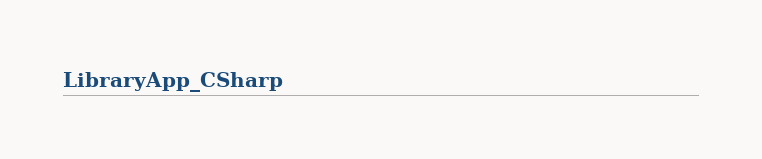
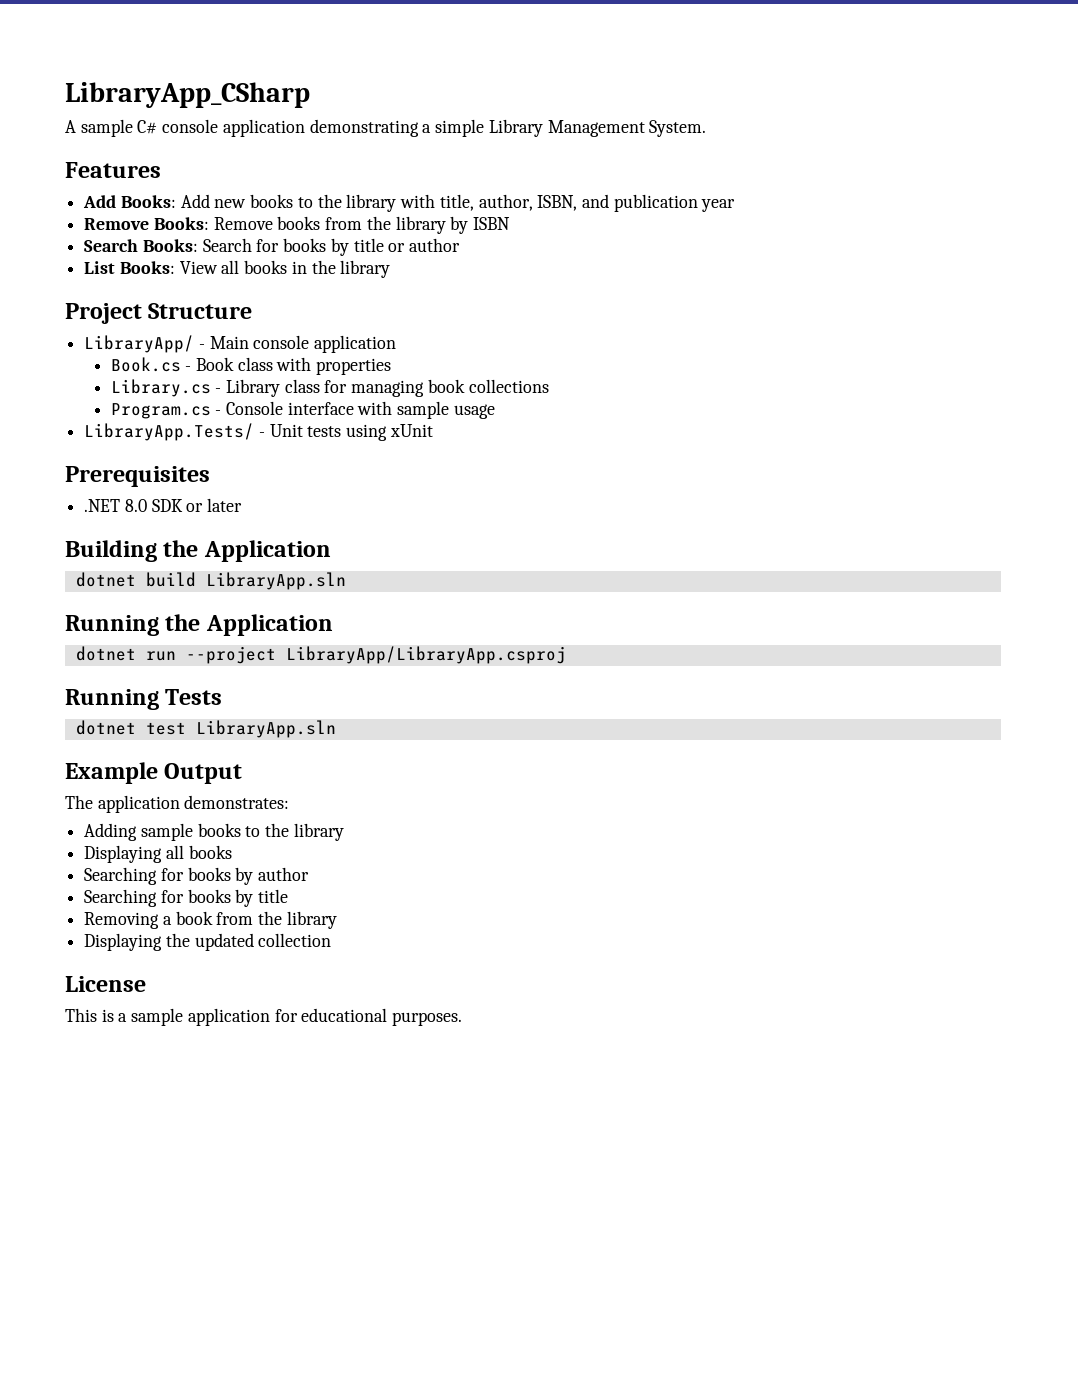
+ A sample C# console application demonstrating a simple Library Management System.
+ Features
+ Add Books: Add new books to the library with title, author, ISBN, and publication year
+ Remove Books: Remove books from the library by ISBN
+ Search Books: Search for books by title or author
+ List Books: View all books in the library
+ Project Structure
+ LibraryApp/ - Main console application
+ Book.cs - Book class with properties
+ Library.cs - Library class for managing book collections
+ Program.cs - Console interface with sample usage
+ LibraryApp.Tests/ - Unit tests using xUnit
+ Prerequisites
+ .NET 8.0 SDK or later
+ Building the Application
+ dotnet build LibraryApp.sln
+ Running the Application
+ dotnet run --project LibraryApp/LibraryApp.csproj
+ Running Tests
+ dotnet test LibraryApp.sln
+ Example Output
+ The application demonstrates:
+ Adding sample books to the library
+ Displaying all books
+ Searching for books by author
+ Searching for books by title
+ Removing a book from the library
+ Displaying the updated collection
+ License
+ This is a sample application for educational purposes.

